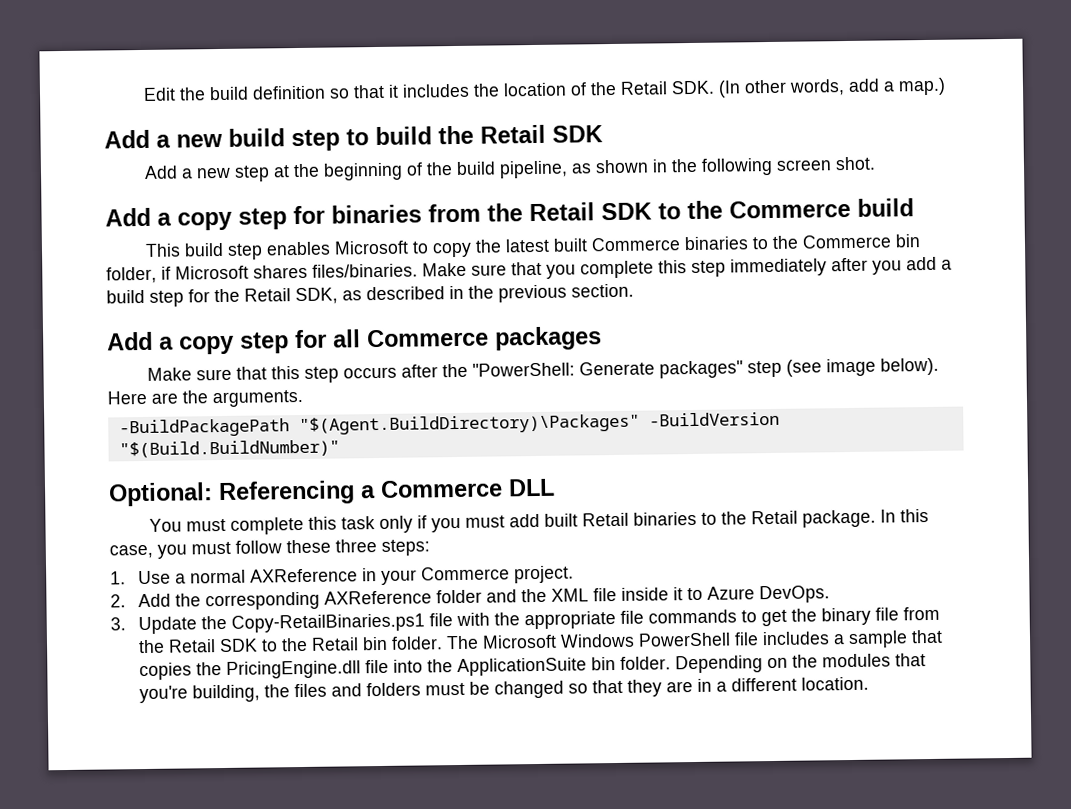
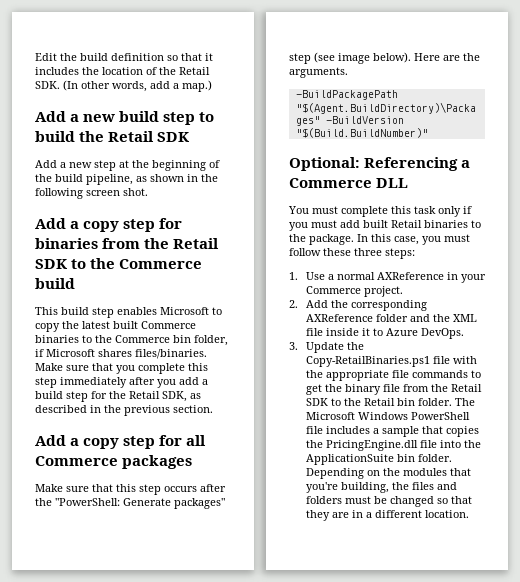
- You must complete this task only if you must add built Retail binaries to the Retail package.
+ You must complete this task only if you must add built Retail binaries to the package.

